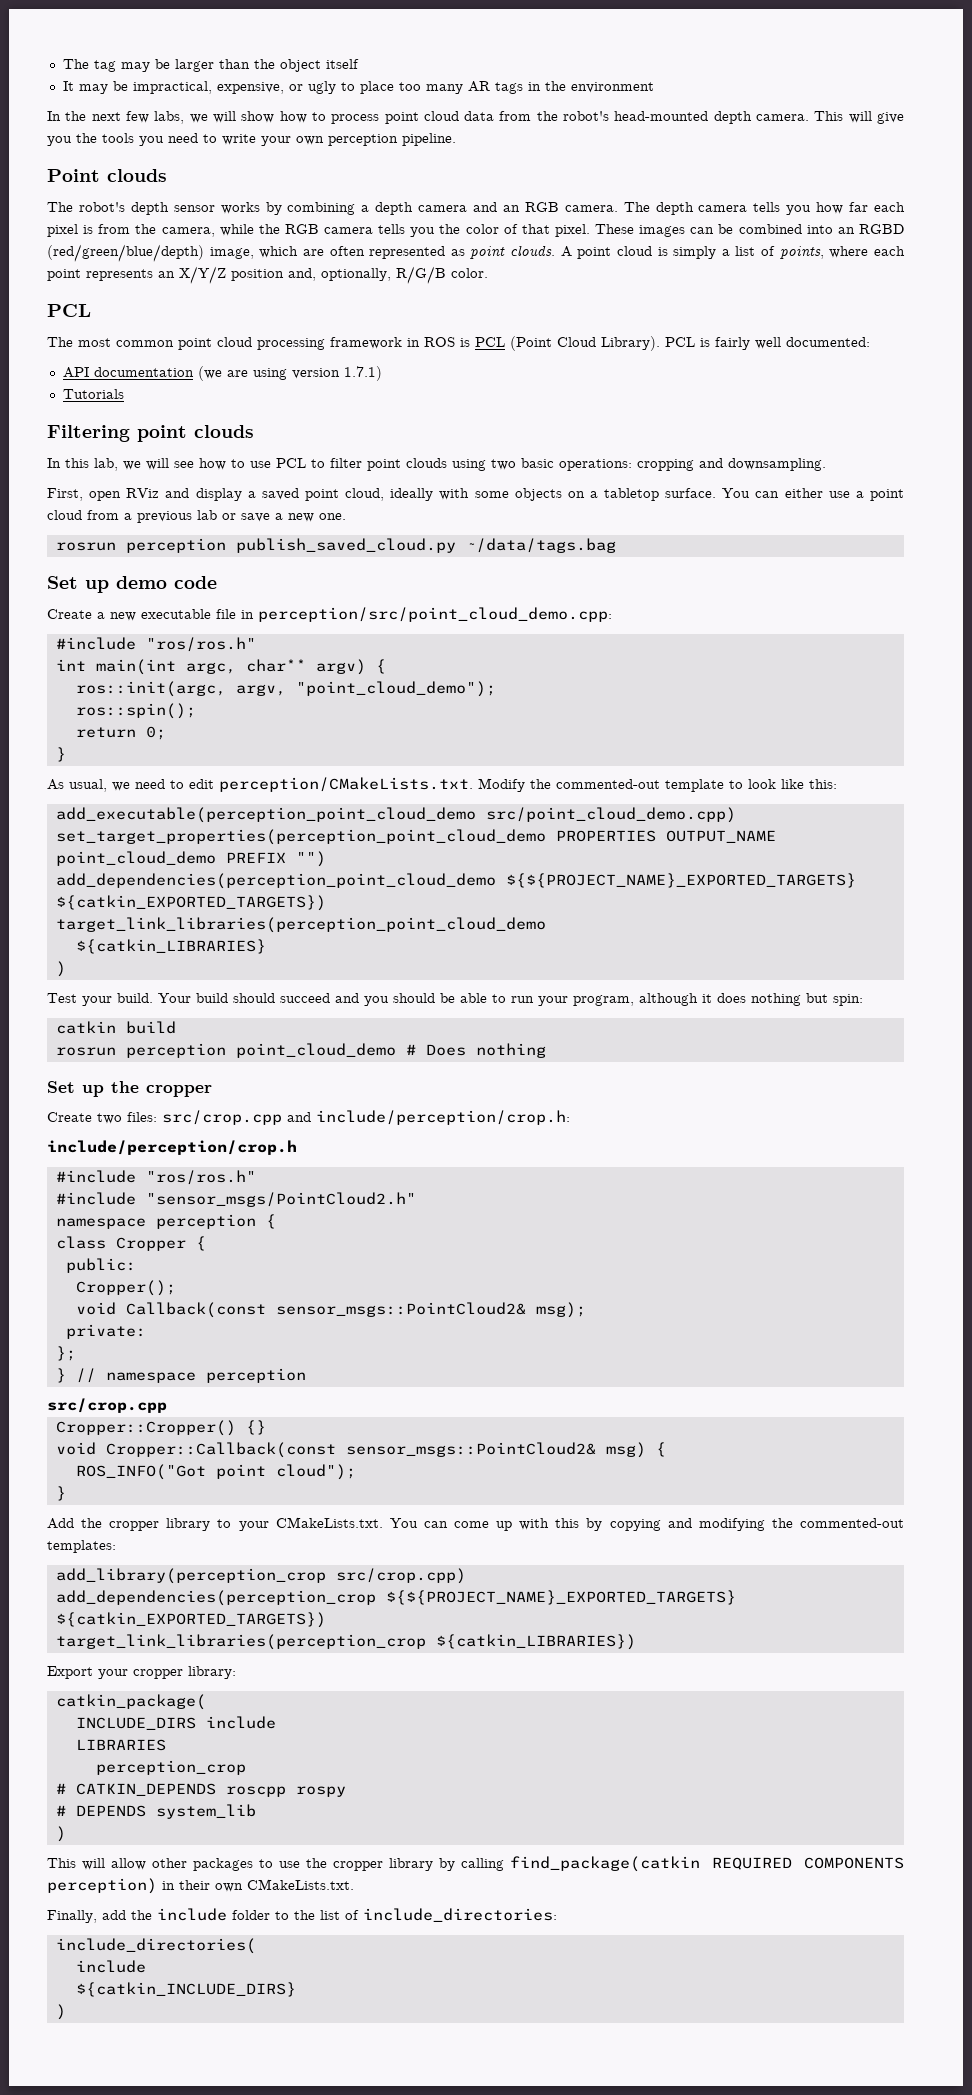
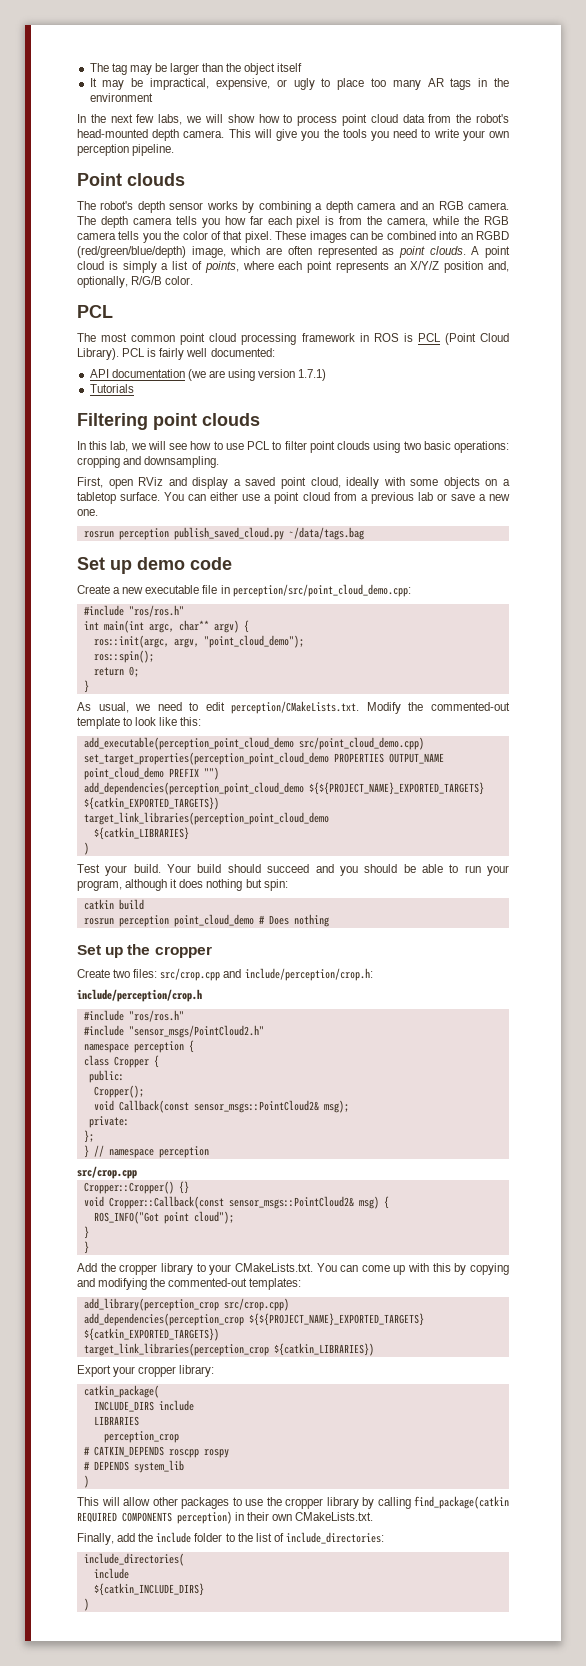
  ROS_INFO("Got point cloud");
+ }

